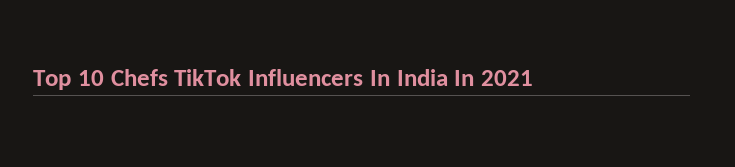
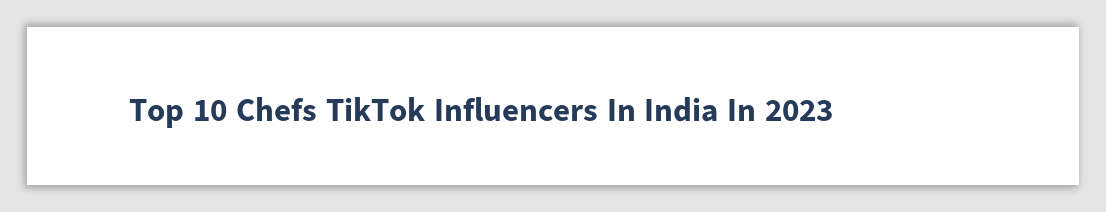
- Top 10 Chefs TikTok Influencers In India In 2021
+ Top 10 Chefs TikTok Influencers In India In 2023

